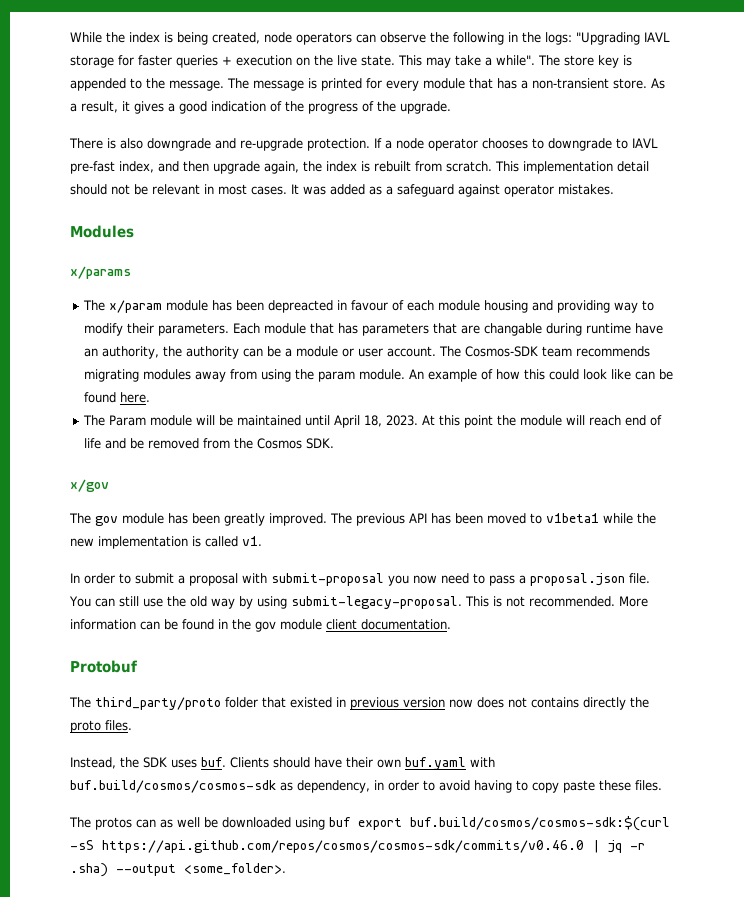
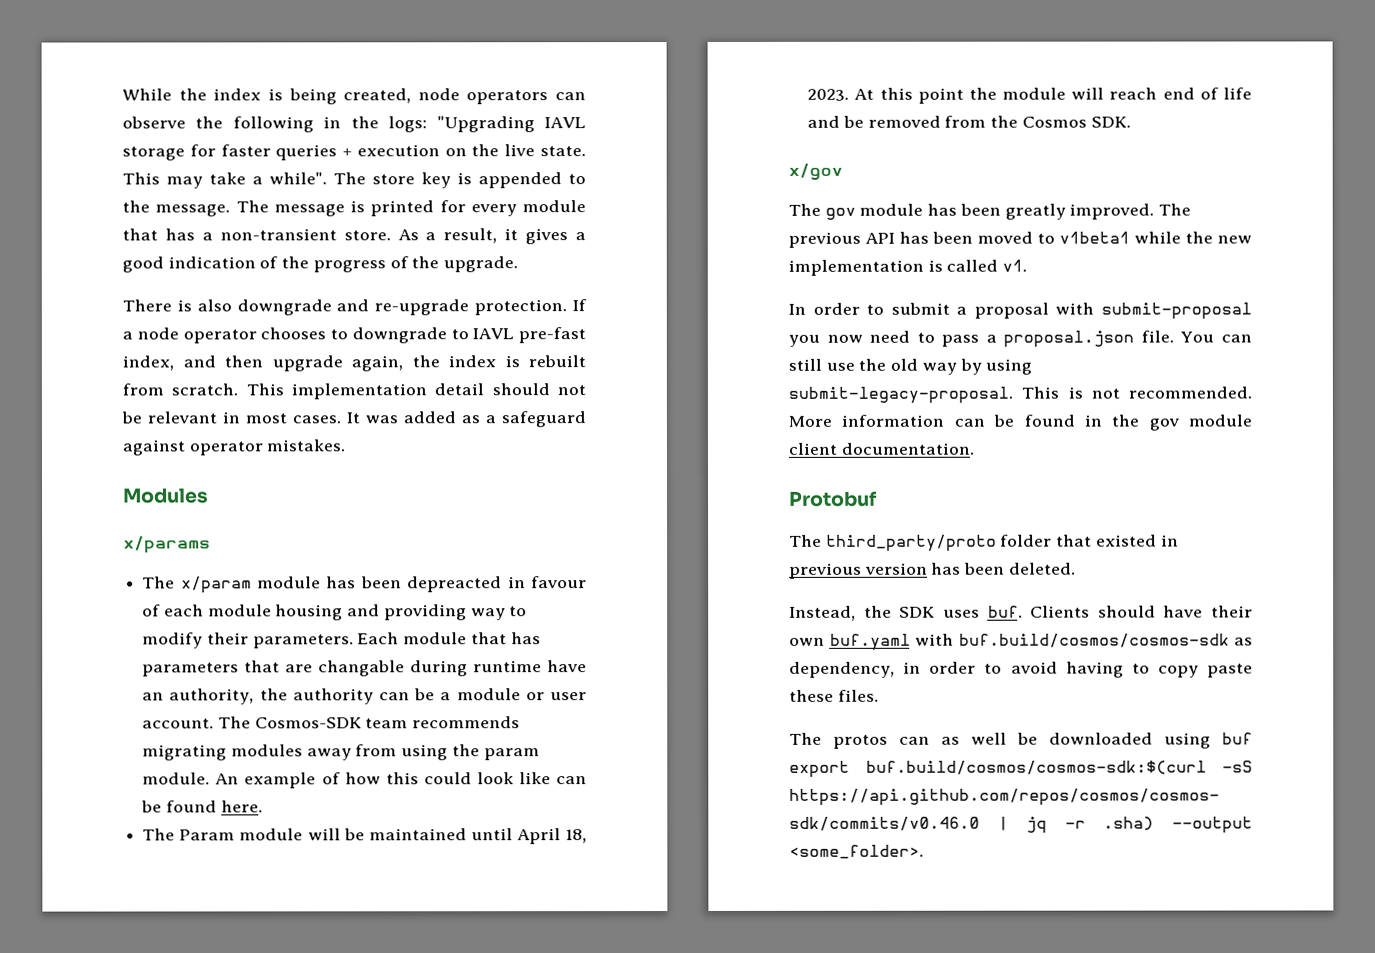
- The third_party/proto folder that existed in previous version now does not contains directly the proto files.
+ The third_party/proto folder that existed in previous version has been deleted.

